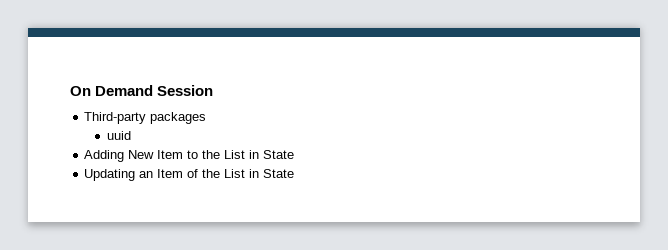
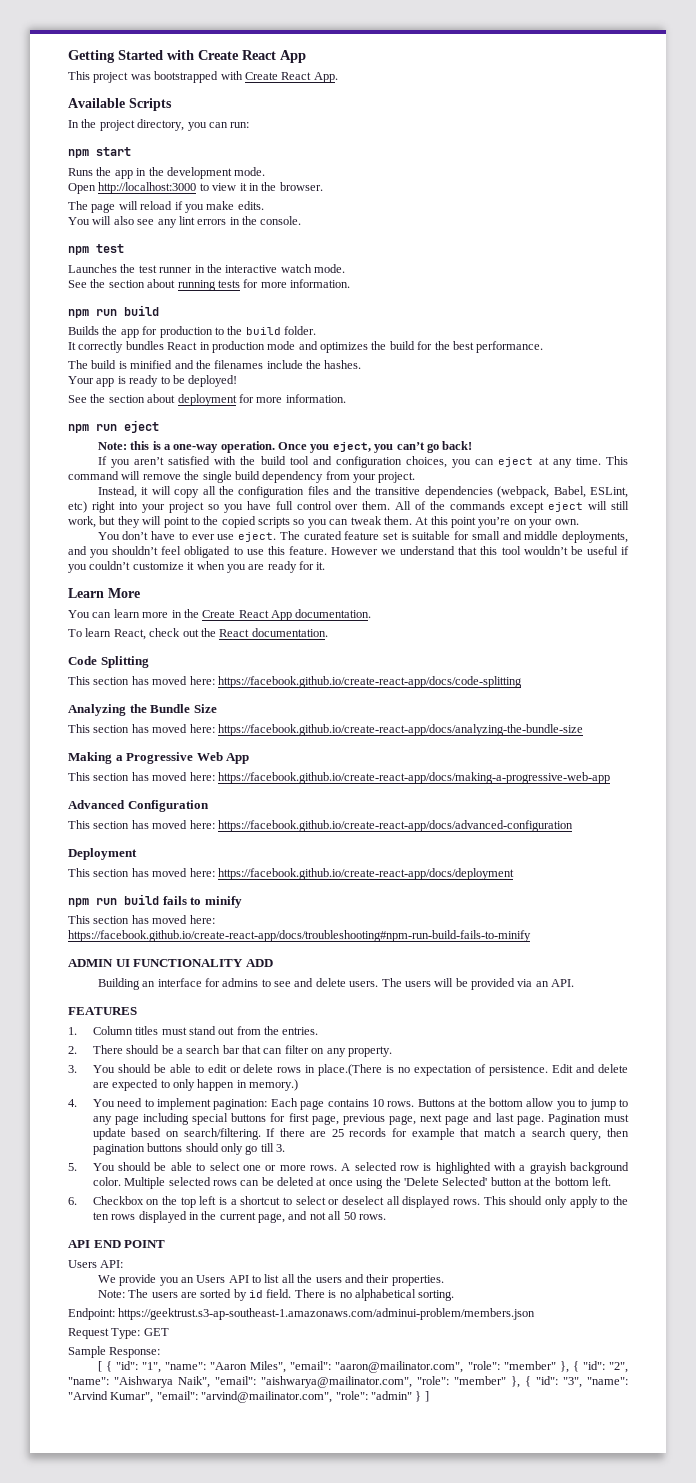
- On Demand Session
- Third-party packages
- uuid
- Adding New Item to the List in State
- Updating an Item of the List in State
+ Getting Started with Create React App
+ This project was bootstrapped with Create React App.
+ Available Scripts
+ In the project directory, you can run:
+ npm start
+ Runs the app in the development mode.
+ Open http://localhost:3000 to view it in the browser.
+ The page will reload if you make edits.
+ You will also see any lint errors in the console.
+ npm test
+ Launches the test runner in the interactive watch mode.
+ See the section about running tests for more information.
+ npm run build
+ Builds the app for production to the build folder.
+ It correctly bundles React in production mode and optimizes the build for the best performance.
+ The build is minified and the filenames include the hashes.
+ Your app is ready to be deployed!
+ See the section about deployment for more information.
+ npm run eject
+ Note: this is a one-way operation. Once you eject, you can’t go back!
+ If you aren’t satisfied with the build tool and configuration choices, you can eject at any time. This command will remove the single build dependency from your project.
+ Instead, it will copy all the configuration files and the transitive dependencies (webpack, Babel, ESLint, etc) right into your project so you have full control over them. All of the commands except eject will still work, but they will point to the copied scripts so you can tweak them. At this point you’re on your own.
+ You don’t have to ever use eject. The curated feature set is suitable for small and middle deployments, and you shouldn’t feel obligated to use this feature. However we understand that this tool wouldn’t be useful if you couldn’t customize it when you are ready for it.
+ Learn More
+ You can learn more in the Create React App documentation.
+ To learn React, check out the React documentation.
+ Code Splitting
+ This section has moved here: https://facebook.github.io/create-react-app/docs/code-splitting
+ Analyzing the Bundle Size
+ This section has moved here: https://facebook.github.io/create-react-app/docs/analyzing-the-bundle-size
+ Making a Progressive Web App
+ This section has moved here: https://facebook.github.io/create-react-app/docs/making-a-progressive-web-app
+ Advanced Configuration
+ This section has moved here: https://facebook.github.io/create-react-app/docs/advanced-configuration
+ Deployment
+ This section has moved here: https://facebook.github.io/create-react-app/docs/deployment
+ npm run build fails to minify
+ This section has moved here: https://facebook.github.io/create-react-app/docs/troubleshooting#npm-run-build-fails-to-minify
+ ADMIN UI FUNCTIONALITY ADD
+ Building an interface for admins to see and delete users. The users will be provided via an API.
+ FEATURES
+ 1. Column titles must stand out from the entries.
+ 2. There should be a search bar that can filter on any property.
+ 3. You should be able to edit or delete rows in place.(There is no expectation of persistence. Edit and delete are expected to only happen in memory.)
+ 4. You need to implement pagination: Each page contains 10 rows. Buttons at the bottom allow you to jump to any page including special buttons for first page, previous page, next page and last page. Pagination must update based on search/filtering. If there are 25 records for example that match a search query, then pagination buttons should only go till 3.
+ 5. You should be able to select one or more rows. A selected row is highlighted with a grayish background color. Multiple selected rows can be deleted at once using the 'Delete Selected' button at the bottom left.
+ 6. Checkbox on the top left is a shortcut to select or deselect all displayed rows. This should only apply to the ten rows displayed in the current page, and not all 50 rows.
+ API END POINT
+ Users API:
+ We provide you an Users API to list all the users and their properties.
+ Note: The users are sorted by id field. There is no alphabetical sorting.
+ Endpoint: https://geektrust.s3-ap-southeast-1.amazonaws.com/adminui-problem/members.json
+ Request Type: GET
+ Sample Response:
+ [ { "id": "1", "name": "Aaron Miles", "email": "aaron@mailinator.com", "role": "member" }, { "id": "2", "name": "Aishwarya Naik", "email": "aishwarya@mailinator.com", "role": "member" }, { "id": "3", "name": "Arvind Kumar", "email": "arvind@mailinator.com", "role": "admin" } ]

